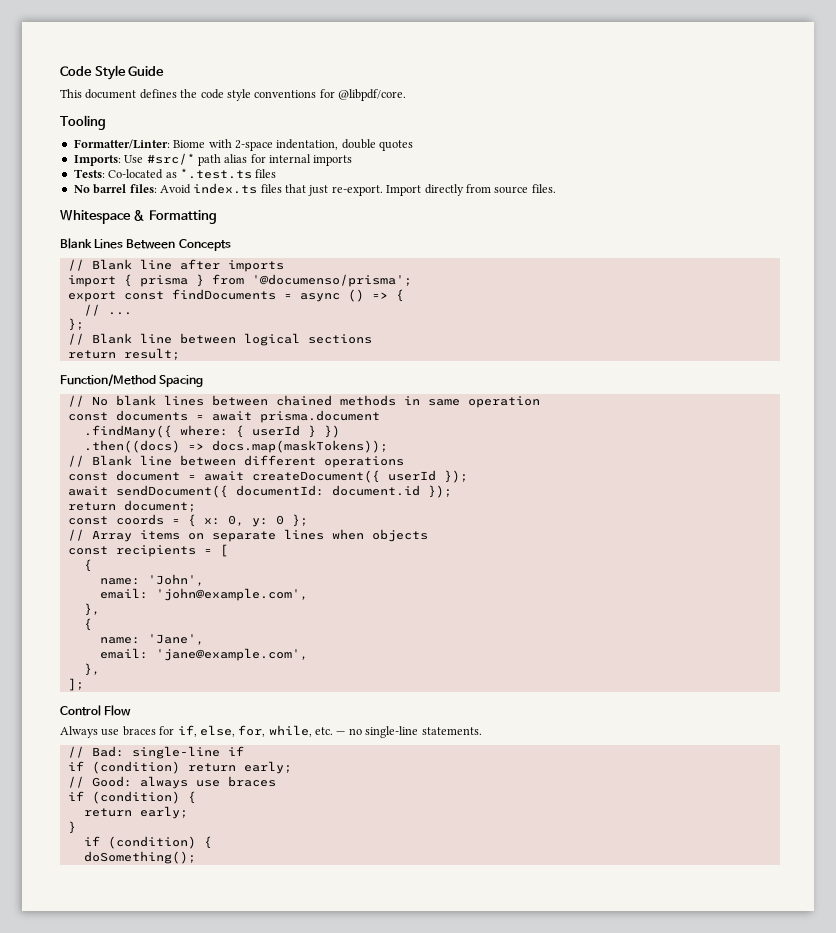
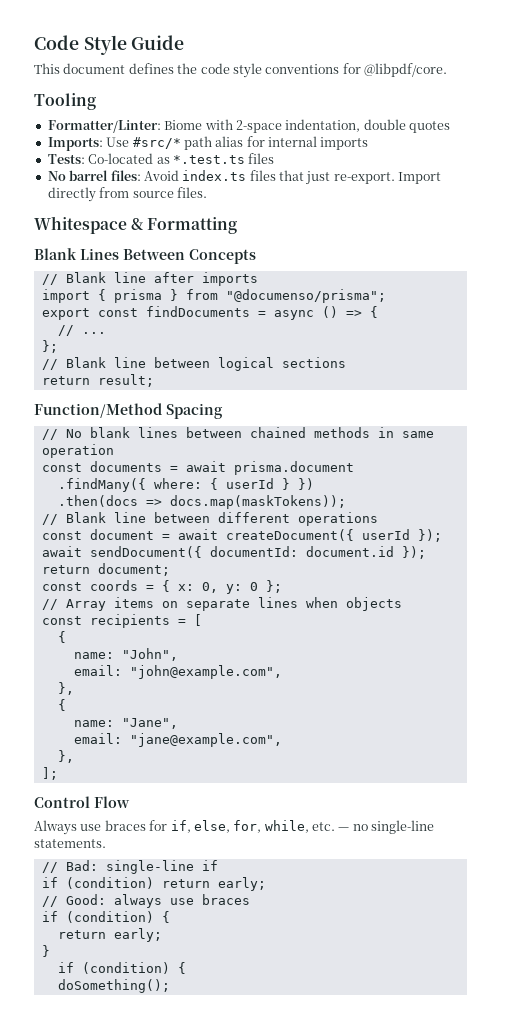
- import { prisma } from '@documenso/prisma';
+ import { prisma } from "@documenso/prisma";
- .then((docs) => docs.map(maskTokens));
+ .then(docs => docs.map(maskTokens));
- name: 'John',
- email: 'john@example.com',
+ name: "John",
+ email: "john@example.com",
- name: 'Jane',
- email: 'jane@example.com',
+ name: "Jane",
+ email: "jane@example.com",

